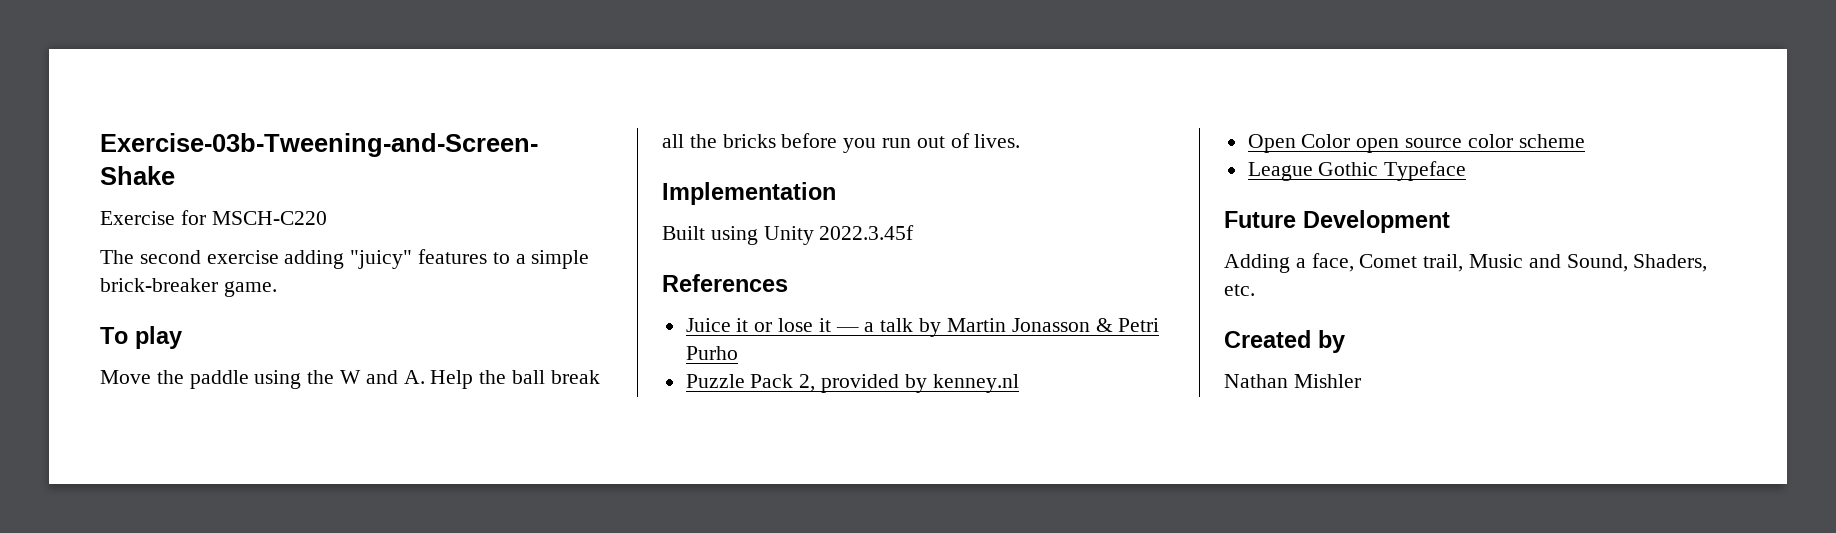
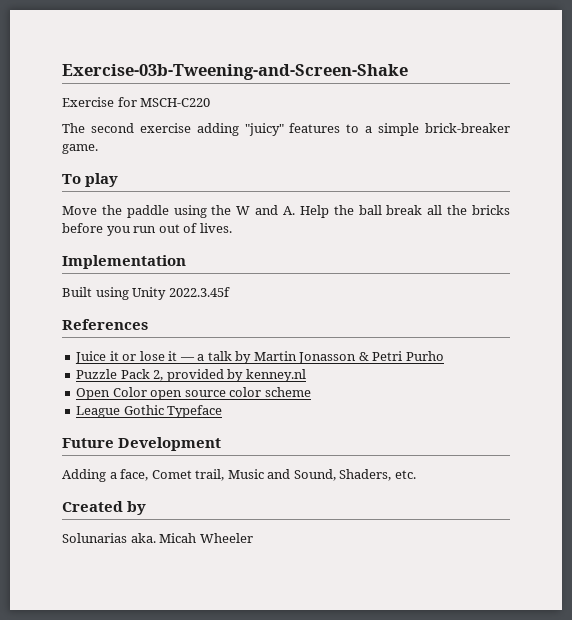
- Nathan Mishler
+ Solunarias aka. Micah Wheeler

